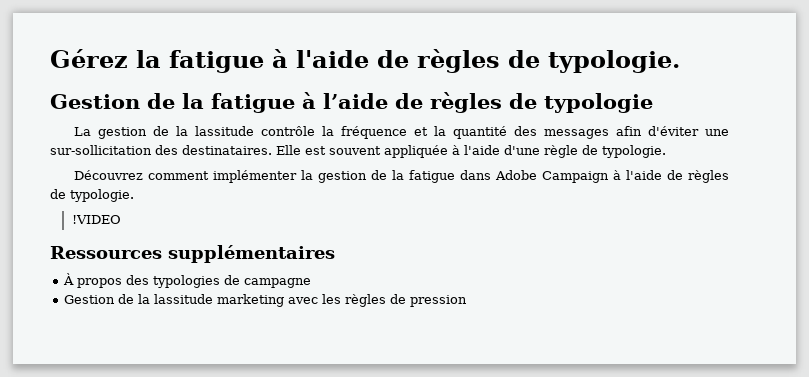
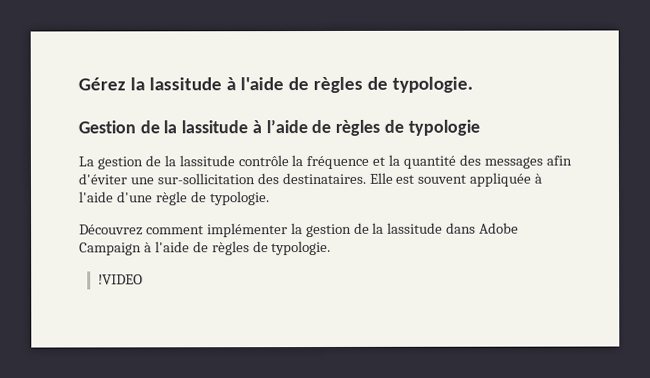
- Gérez la fatigue à l'aide de règles de typologie.
+ Gérez la lassitude à l'aide de règles de typologie.
- Gestion de la fatigue à l’aide de règles de typologie
+ Gestion de la lassitude à l’aide de règles de typologie
- Découvrez comment implémenter la gestion de la fatigue dans Adobe Campaign à l'aide de règles de typologie.
+ Découvrez comment implémenter la gestion de la lassitude dans Adobe Campaign à l'aide de règles de typologie.
- Ressources supplémentaires
- À propos des typologies de campagne
- Gestion de la lassitude marketing avec les règles de pression

